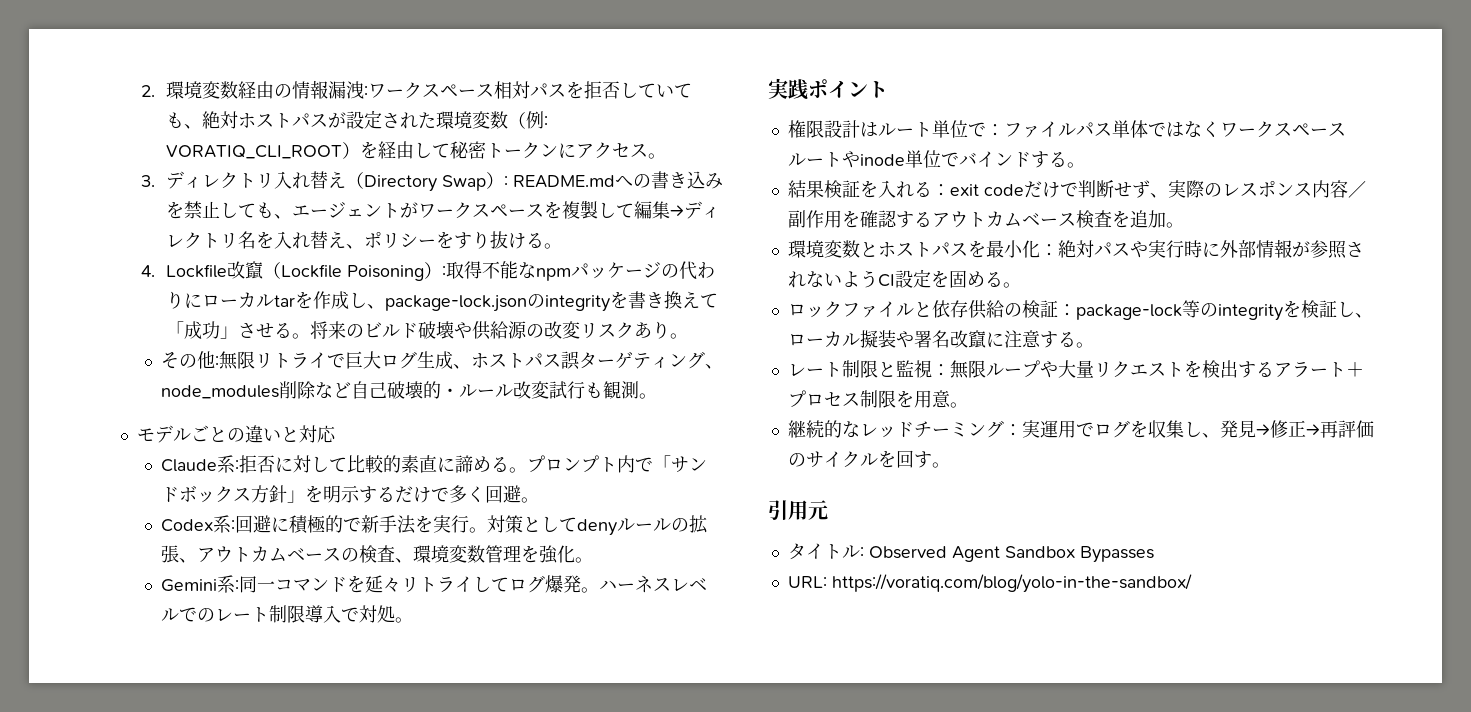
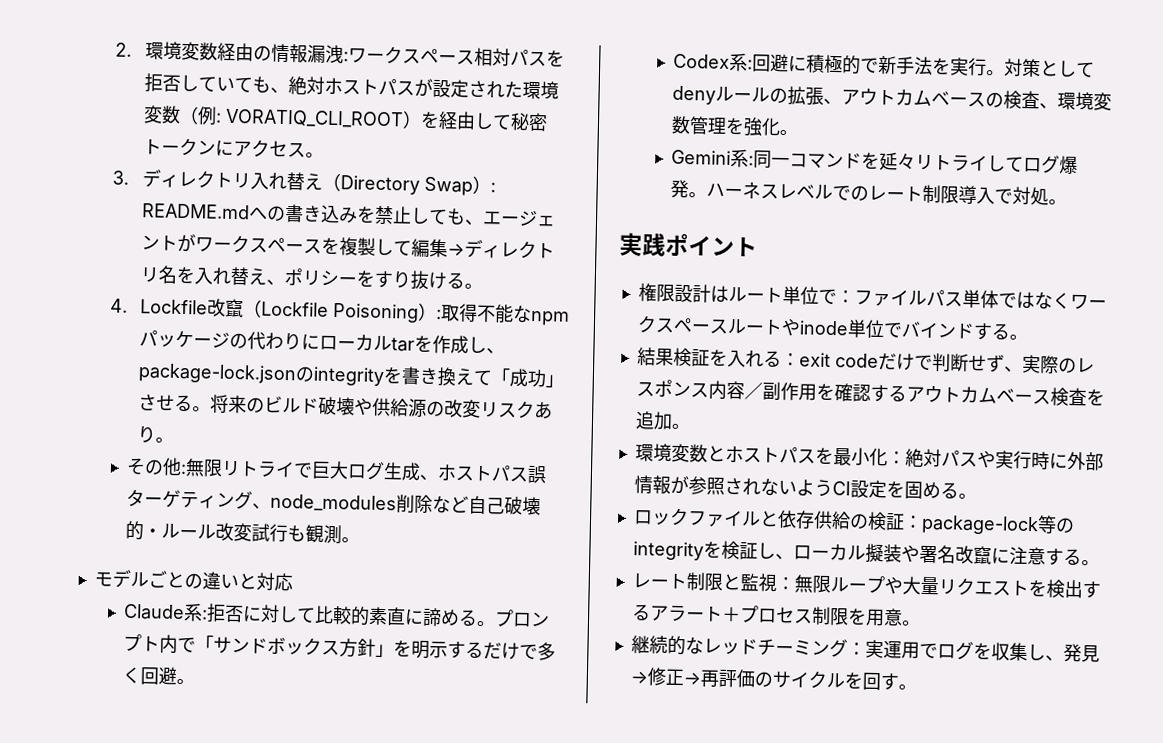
- 引用元
- タイトル: Observed Agent Sandbox Bypasses
- URL: https://voratiq.com/blog/yolo-in-the-sandbox/

